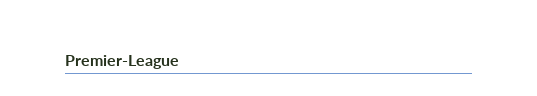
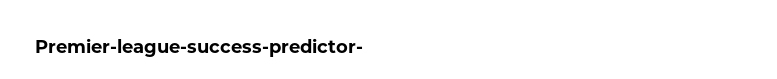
- Premier-League
+ Premier-league-success-predictor-

